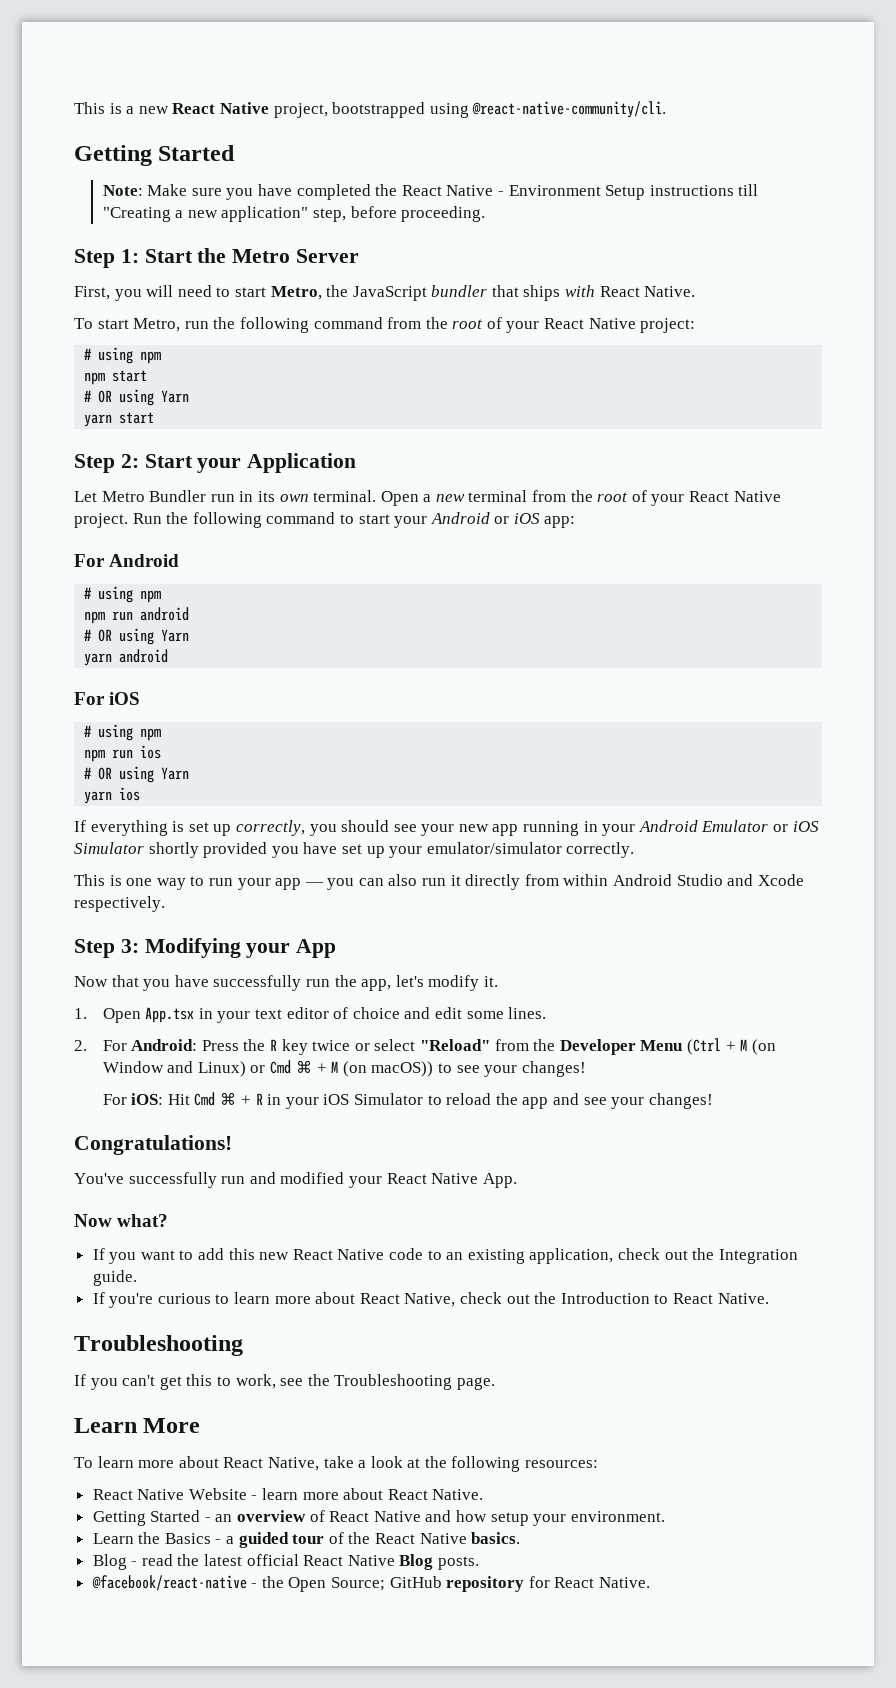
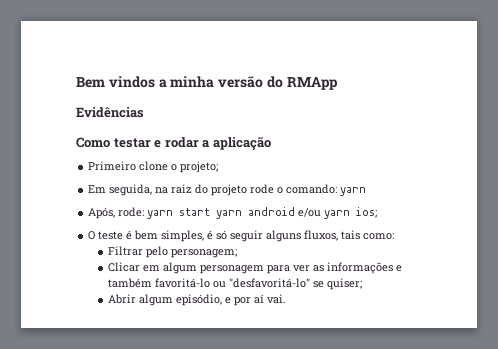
- This is a new React Native project, bootstrapped using @react-native-community/cli.
- Getting Started
- Note: Make sure you have completed the React Native - Environment Setup instructions till "Creating a new application" step, before proceeding.
- Step 1: Start the Metro Server
- First, you will need to start Metro, the JavaScript bundler that ships with React Native.
- To start Metro, run the following command from the root of your React Native project:
- # using npm
- npm start
- # OR using Yarn
- yarn start
- Step 2: Start your Application
- Let Metro Bundler run in its own terminal. Open a new terminal from the root of your React Native project. Run the following command to start your Android or iOS app:
- For Android
- # using npm
- npm run android
- # OR using Yarn
- yarn android
- For iOS
- # using npm
- npm run ios
- # OR using Yarn
- yarn ios
- If everything is set up correctly, you should see your new app running in your Android Emulator or iOS Simulator shortly provided you have set up your emulator/simulator correctly.
- This is one way to run your app — you can also run it directly from within Android Studio and Xcode respectively.
- Step 3: Modifying your App
- Now that you have successfully run the app, let's modify it.
- 1. Open App.tsx in your text editor of choice and edit some lines.
- 2. For Android: Press the R key twice or select "Reload" from the Developer Menu (Ctrl + M (on Window and Linux) or Cmd ⌘ + M (on macOS)) to see your changes!
- For iOS: Hit Cmd ⌘ + R in your iOS Simulator to reload the app and see your changes!
- Congratulations!
- You've successfully run and modified your React Native App.
- Now what?
- If you want to add this new React Native code to an existing application, check out the Integration guide.
- If you're curious to learn more about React Native, check out the Introduction to React Native.
- Troubleshooting
- If you can't get this to work, see the Troubleshooting page.
- Learn More
- To learn more about React Native, take a look at the following resources:
- React Native Website - learn more about React Native.
- Getting Started - an overview of React Native and how setup your environment.
- Learn the Basics - a guided tour of the React Native basics.
- Blog - read the latest official React Native Blog posts.
- @facebook/react-native - the Open Source; GitHub repository for React Native.
+ Bem vindos a minha versão do RMApp
+ Evidências
+ Como testar e rodar a aplicação
+ Primeiro clone o projeto;
+ Em seguida, na raiz do projeto rode o comando: yarn
+ Após, rode: yarn start yarn android e/ou yarn ios;
+ O teste é bem simples, é só seguir alguns fluxos, tais como:
+ Filtrar pelo personagem;
+ Clicar em algum personagem para ver as informações e também favoritá-lo ou "desfavoritá-lo" se quiser;
+ Abrir algum episódio, e por aí vai.

